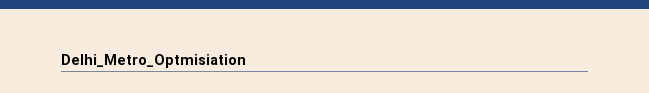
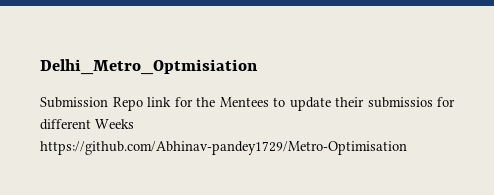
+ Submission Repo link for the Mentees to update their submissios for different Weeks https://github.com/Abhinav-pandey1729/Metro-Optimisation

